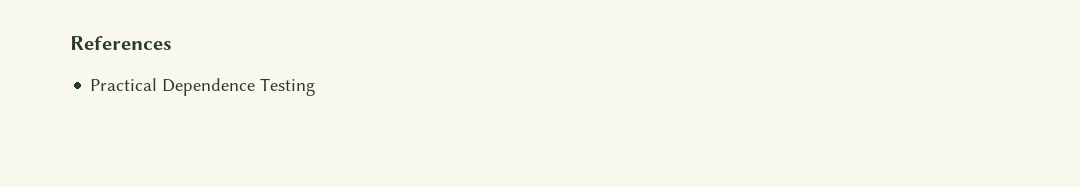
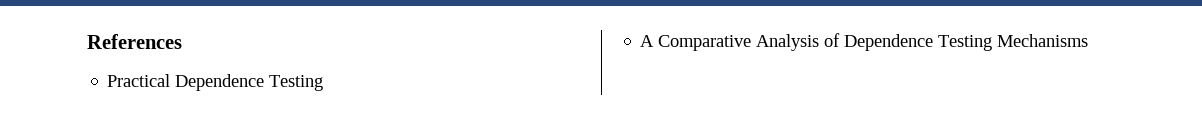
+ A Comparative Analysis of Dependence Testing Mechanisms

